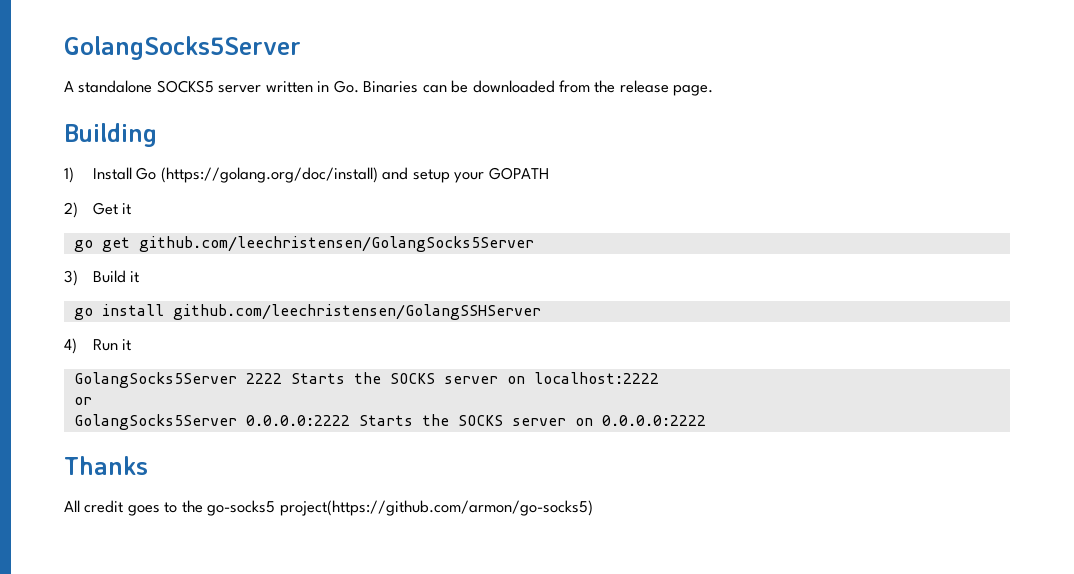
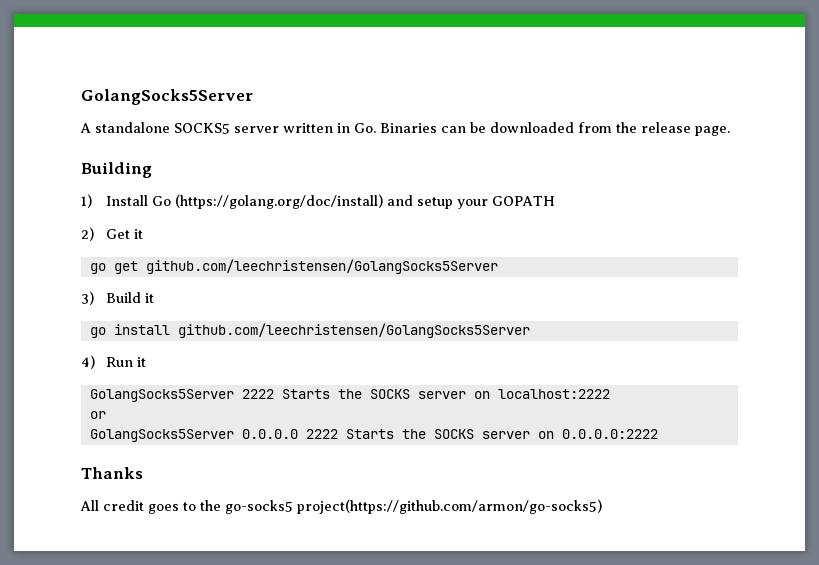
- go install github.com/leechristensen/GolangSSHServer
+ go install github.com/leechristensen/GolangSocks5Server
- GolangSocks5Server 0.0.0.0:2222 Starts the SOCKS server on 0.0.0.0:2222
+ GolangSocks5Server 0.0.0.0 2222 Starts the SOCKS server on 0.0.0.0:2222

